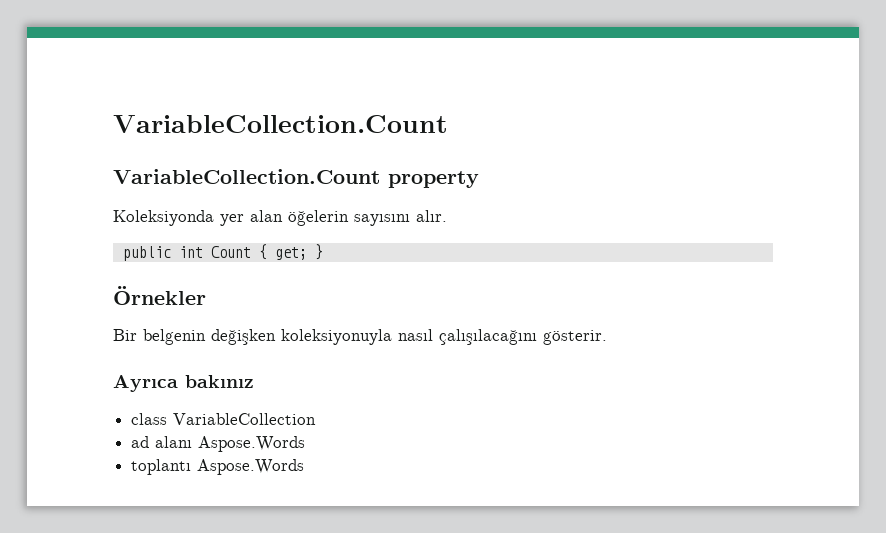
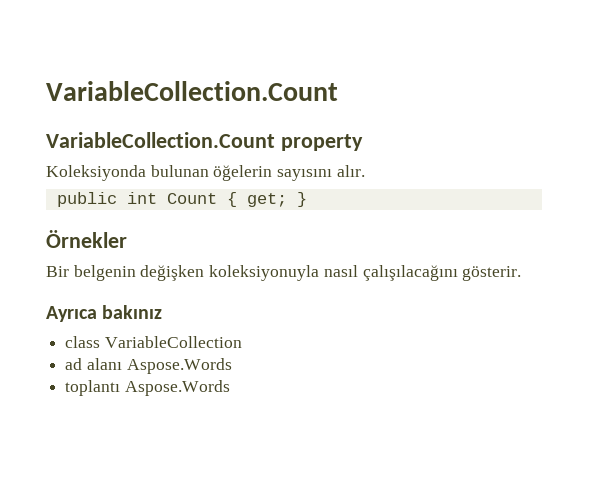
- Koleksiyonda yer alan öğelerin sayısını alır.
+ Koleksiyonda bulunan öğelerin sayısını alır.

